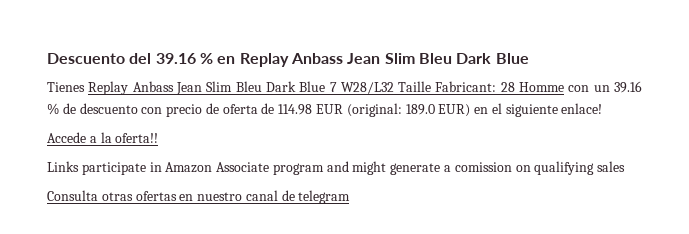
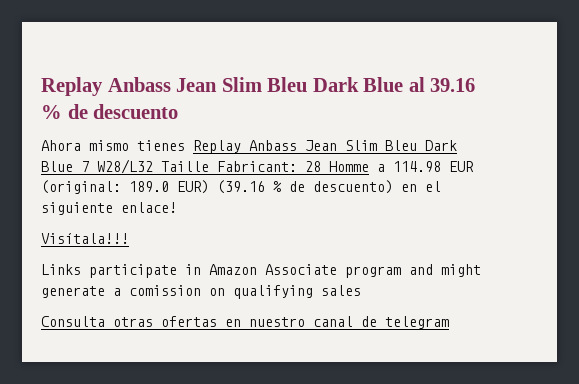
- Descuento del 39.16 % en Replay Anbass Jean Slim Bleu Dark Blue
- Tienes Replay Anbass Jean Slim Bleu Dark Blue 7 W28/L32 Taille Fabricant: 28 Homme con un 39.16 % de descuento con precio de oferta de 114.98 EUR (original: 189.0 EUR) en el siguiente enlace!
+ Replay Anbass Jean Slim Bleu Dark Blue al 39.16 % de descuento
+ Ahora mismo tienes Replay Anbass Jean Slim Bleu Dark Blue 7 W28/L32 Taille Fabricant: 28 Homme a 114.98 EUR (original: 189.0 EUR) (39.16 % de descuento) en el siguiente enlace!
- Accede a la oferta!!
+ Visítala!!!

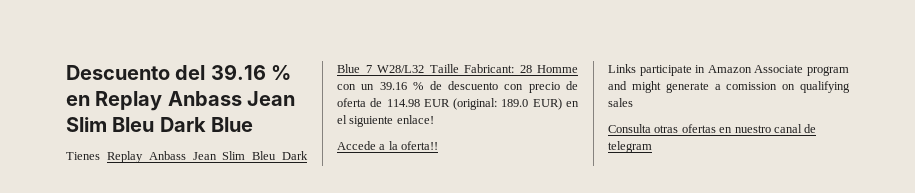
- Replay Anbass Jean Slim Bleu Dark Blue al 39.16 % de descuento
- Ahora mismo tienes Replay Anbass Jean Slim Bleu Dark Blue 7 W28/L32 Taille Fabricant: 28 Homme a 114.98 EUR (original: 189.0 EUR) (39.16 % de descuento) en el siguiente enlace!
+ Descuento del 39.16 % en Replay Anbass Jean Slim Bleu Dark Blue
+ Tienes Replay Anbass Jean Slim Bleu Dark Blue 7 W28/L32 Taille Fabricant: 28 Homme con un 39.16 % de descuento con precio de oferta de 114.98 EUR (original: 189.0 EUR) en el siguiente enlace!
- Visítala!!!
+ Accede a la oferta!!

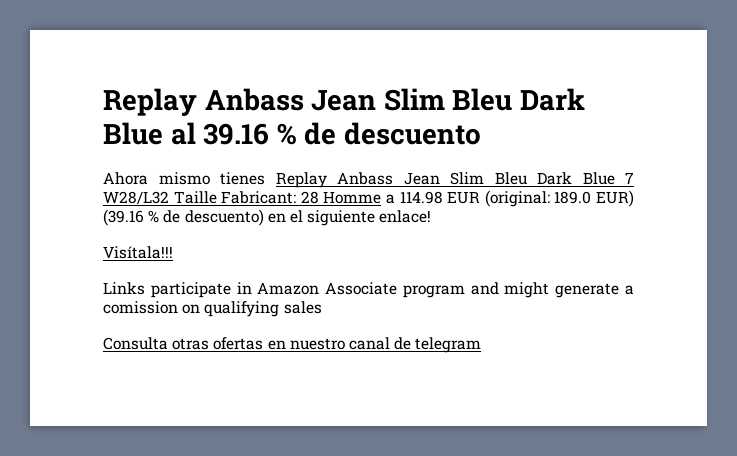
- Descuento del 39.16 % en Replay Anbass Jean Slim Bleu Dark Blue
- Tienes Replay Anbass Jean Slim Bleu Dark Blue 7 W28/L32 Taille Fabricant: 28 Homme con un 39.16 % de descuento con precio de oferta de 114.98 EUR (original: 189.0 EUR) en el siguiente enlace!
+ Replay Anbass Jean Slim Bleu Dark Blue al 39.16 % de descuento
+ Ahora mismo tienes Replay Anbass Jean Slim Bleu Dark Blue 7 W28/L32 Taille Fabricant: 28 Homme a 114.98 EUR (original: 189.0 EUR) (39.16 % de descuento) en el siguiente enlace!
- Accede a la oferta!!
+ Visítala!!!

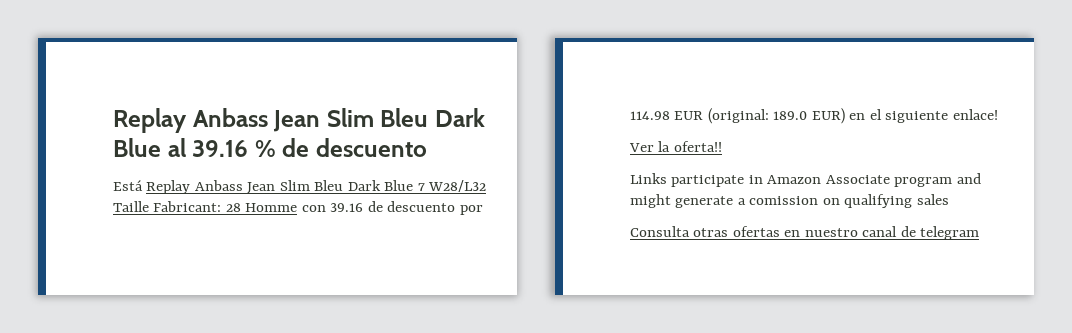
- Ahora mismo tienes Replay Anbass Jean Slim Bleu Dark Blue 7 W28/L32 Taille Fabricant: 28 Homme a 114.98 EUR (original: 189.0 EUR) (39.16 % de descuento) en el siguiente enlace!
+ Está Replay Anbass Jean Slim Bleu Dark Blue 7 W28/L32 Taille Fabricant: 28 Homme con 39.16 de descuento por 114.98 EUR (original: 189.0 EUR) en el siguiente enlace!
- Visítala!!!
+ Ver la oferta!!

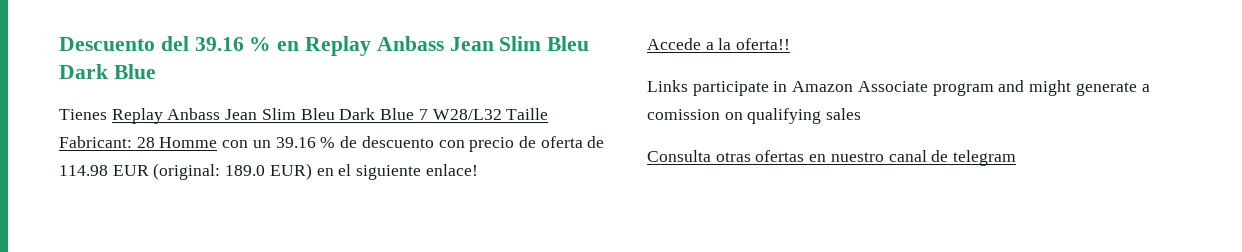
- Replay Anbass Jean Slim Bleu Dark Blue al 39.16 % de descuento
- Está Replay Anbass Jean Slim Bleu Dark Blue 7 W28/L32 Taille Fabricant: 28 Homme con 39.16 de descuento por 114.98 EUR (original: 189.0 EUR) en el siguiente enlace!
+ Descuento del 39.16 % en Replay Anbass Jean Slim Bleu Dark Blue
+ Tienes Replay Anbass Jean Slim Bleu Dark Blue 7 W28/L32 Taille Fabricant: 28 Homme con un 39.16 % de descuento con precio de oferta de 114.98 EUR (original: 189.0 EUR) en el siguiente enlace!
- Ver la oferta!!
+ Accede a la oferta!!

